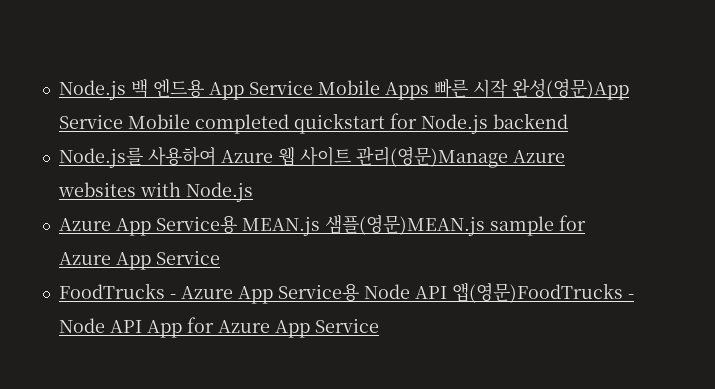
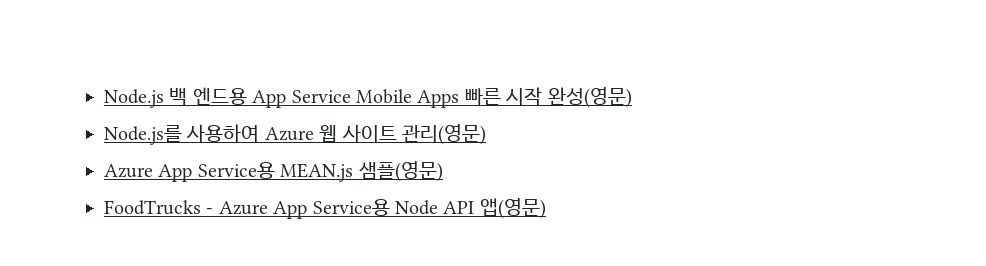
- Node.js 백 엔드용 App Service Mobile Apps 빠른 시작 완성(영문)App Service Mobile completed quickstart for Node.js backend
+ Node.js 백 엔드용 App Service Mobile Apps 빠른 시작 완성(영문)
- Node.js를 사용하여 Azure 웹 사이트 관리(영문)Manage Azure websites with Node.js
+ Node.js를 사용하여 Azure 웹 사이트 관리(영문)
- Azure App Service용 MEAN.js 샘플(영문)MEAN.js sample for Azure App Service
+ Azure App Service용 MEAN.js 샘플(영문)
- FoodTrucks - Azure App Service용 Node API 앱(영문)FoodTrucks - Node API App for Azure App Service
+ FoodTrucks - Azure App Service용 Node API 앱(영문)

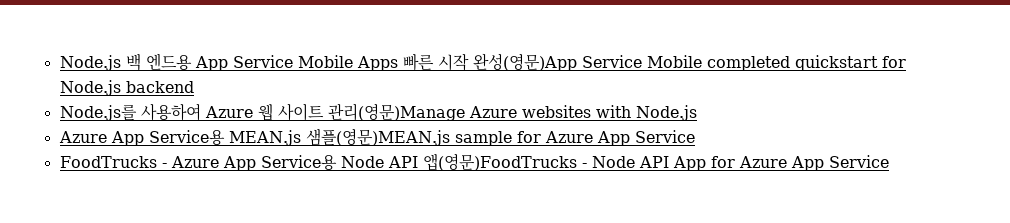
- Node.js 백 엔드용 App Service Mobile Apps 빠른 시작 완성(영문)
+ Node.js 백 엔드용 App Service Mobile Apps 빠른 시작 완성(영문)App Service Mobile completed quickstart for Node.js backend
- Node.js를 사용하여 Azure 웹 사이트 관리(영문)
+ Node.js를 사용하여 Azure 웹 사이트 관리(영문)Manage Azure websites with Node.js
- Azure App Service용 MEAN.js 샘플(영문)
+ Azure App Service용 MEAN.js 샘플(영문)MEAN.js sample for Azure App Service
- FoodTrucks - Azure App Service용 Node API 앱(영문)
+ FoodTrucks - Azure App Service용 Node API 앱(영문)FoodTrucks - Node API App for Azure App Service

